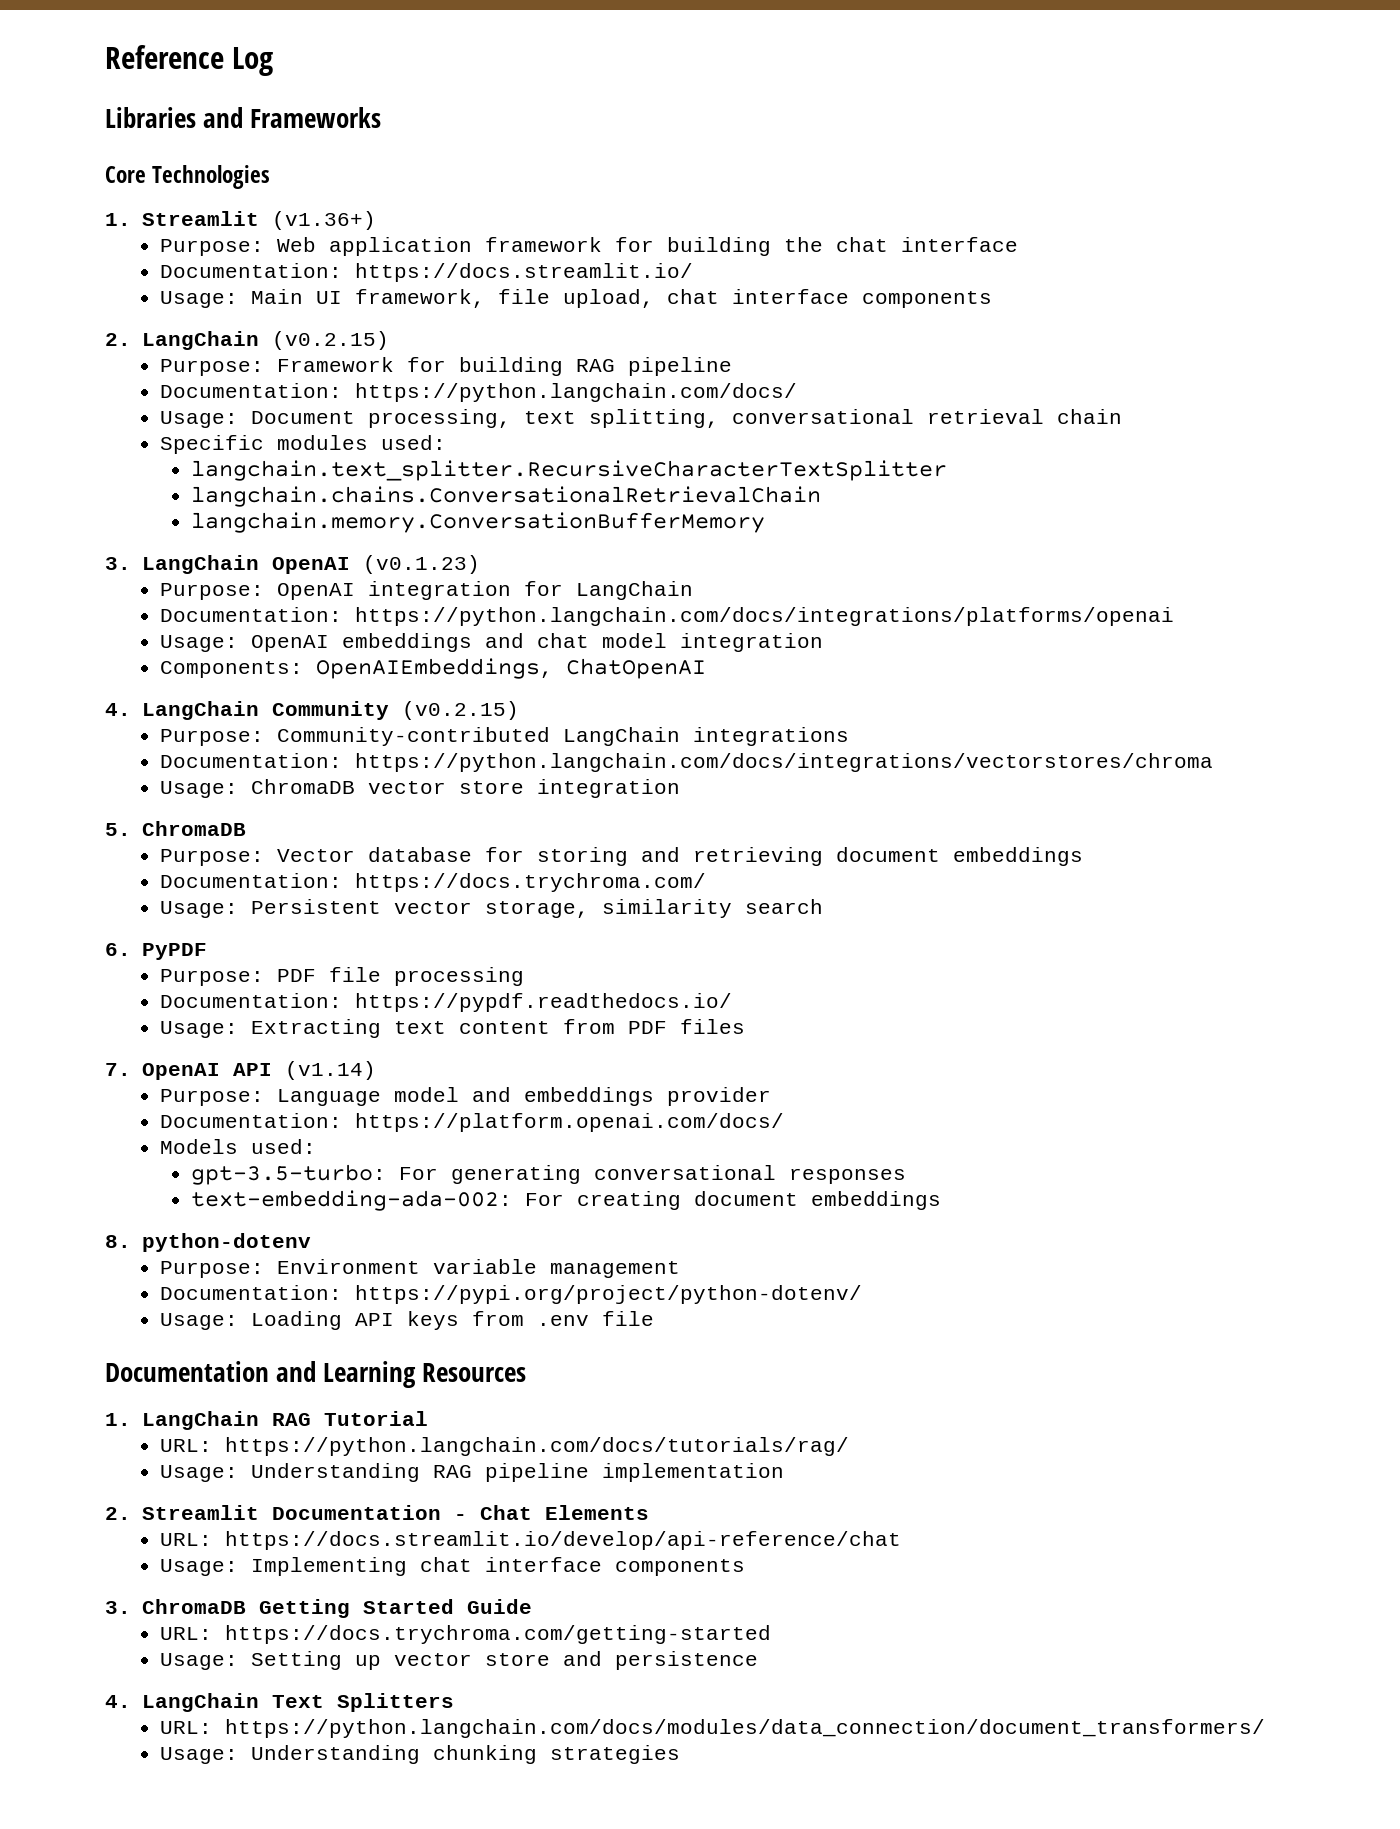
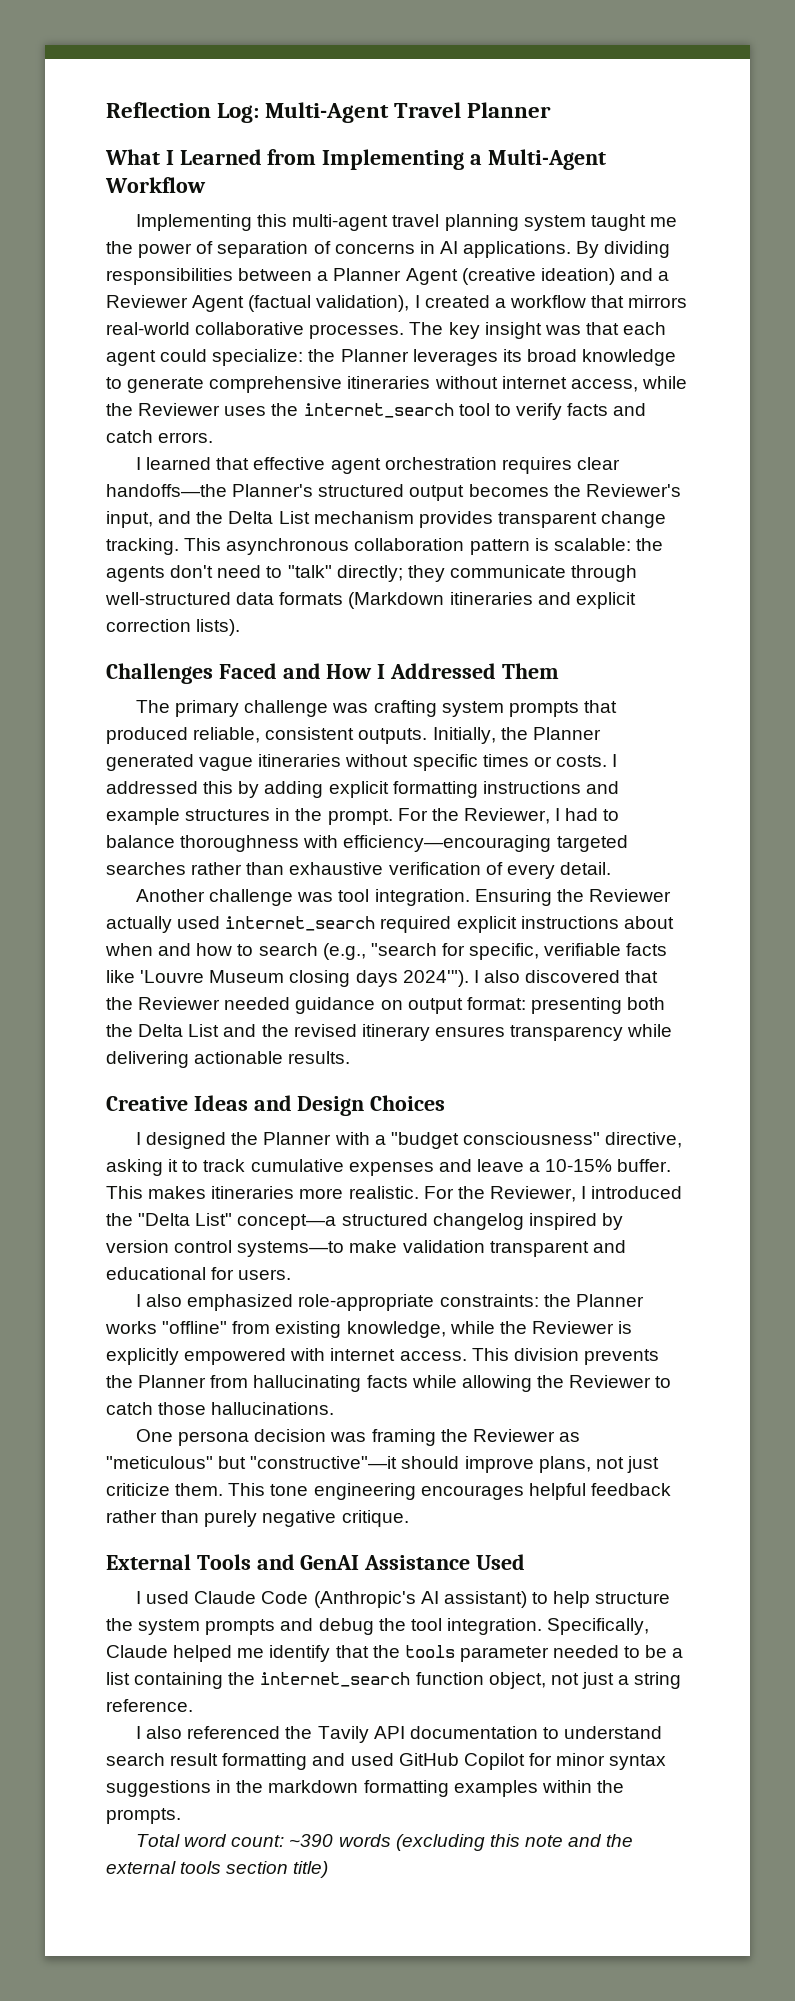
- Reference Log
- Libraries and Frameworks
- Core Technologies
- 1. Streamlit (v1.36+)
- Purpose: Web application framework for building the chat interface
- Documentation: https://docs.streamlit.io/
- Usage: Main UI framework, file upload, chat interface components
- 2. LangChain (v0.2.15)
- Purpose: Framework for building RAG pipeline
- Documentation: https://python.langchain.com/docs/
- Usage: Document processing, text splitting, conversational retrieval chain
- Specific modules used:
- langchain.text_splitter.RecursiveCharacterTextSplitter
- langchain.chains.ConversationalRetrievalChain
- langchain.memory.ConversationBufferMemory
- 3. LangChain OpenAI (v0.1.23)
- Purpose: OpenAI integration for LangChain
- Documentation: https://python.langchain.com/docs/integrations/platforms/openai
- Usage: OpenAI embeddings and chat model integration
- Components: OpenAIEmbeddings, ChatOpenAI
- 4. LangChain Community (v0.2.15)
- Purpose: Community-contributed LangChain integrations
- Documentation: https://python.langchain.com/docs/integrations/vectorstores/chroma
- Usage: ChromaDB vector store integration
- 5. ChromaDB
- Purpose: Vector database for storing and retrieving document embeddings
- Documentation: https://docs.trychroma.com/
- Usage: Persistent vector storage, similarity search
- 6. PyPDF
- Purpose: PDF file processing
- Documentation: https://pypdf.readthedocs.io/
- Usage: Extracting text content from PDF files
- 7. OpenAI API (v1.14)
- Purpose: Language model and embeddings provider
- Documentation: https://platform.openai.com/docs/
- Models used:
- gpt-3.5-turbo: For generating conversational responses
- text-embedding-ada-002: For creating document embeddings
- 8. python-dotenv
- Purpose: Environment variable management
- Documentation: https://pypi.org/project/python-dotenv/
- Usage: Loading API keys from .env file
- Documentation and Learning Resources
- 1. LangChain RAG Tutorial
- URL: https://python.langchain.com/docs/tutorials/rag/
- Usage: Understanding RAG pipeline implementation
- 2. Streamlit Documentation - Chat Elements
- URL: https://docs.streamlit.io/develop/api-reference/chat
- Usage: Implementing chat interface components
- 3. ChromaDB Getting Started Guide
- URL: https://docs.trychroma.com/getting-started
- Usage: Setting up vector store and persistence
- 4. LangChain Text Splitters
- URL: https://python.langchain.com/docs/modules/data_connection/document_transformers/
- Usage: Understanding chunking strategies
+ Reflection Log: Multi-Agent Travel Planner
+ What I Learned from Implementing a Multi-Agent Workflow
+ Implementing this multi-agent travel planning system taught me the power of separation of concerns in AI applications. By dividing responsibilities between a Planner Agent (creative ideation) and a Reviewer Agent (factual validation), I created a workflow that mirrors real-world collaborative processes. The key insight was that each agent could specialize: the Planner leverages its broad knowledge to generate comprehensive itineraries without internet access, while the Reviewer uses the internet_search tool to verify facts and catch errors.
+ I learned that effective agent orchestration requires clear handoffs—the Planner's structured output becomes the Reviewer's input, and the Delta List mechanism provides transparent change tracking. This asynchronous collaboration pattern is scalable: the agents don't need to "talk" directly; they communicate through well-structured data formats (Markdown itineraries and explicit correction lists).
+ Challenges Faced and How I Addressed Them
+ The primary challenge was crafting system prompts that produced reliable, consistent outputs. Initially, the Planner generated vague itineraries without specific times or costs. I addressed this by adding explicit formatting instructions and example structures in the prompt. For the Reviewer, I had to balance thoroughness with efficiency—encouraging targeted searches rather than exhaustive verification of every detail.
+ Another challenge was tool integration. Ensuring the Reviewer actually used internet_search required explicit instructions about when and how to search (e.g., "search for specific, verifiable facts like 'Louvre Museum closing days 2024'"). I also discovered that the Reviewer needed guidance on output format: presenting both the Delta List and the revised itinerary ensures transparency while delivering actionable results.
+ Creative Ideas and Design Choices
+ I designed the Planner with a "budget consciousness" directive, asking it to track cumulative expenses and leave a 10-15% buffer. This makes itineraries more realistic. For the Reviewer, I introduced the "Delta List" concept—a structured changelog inspired by version control systems—to make validation transparent and educational for users.
+ I also emphasized role-appropriate constraints: the Planner works "offline" from existing knowledge, while the Reviewer is explicitly empowered with internet access. This division prevents the Planner from hallucinating facts while allowing the Reviewer to catch those hallucinations.
+ One persona decision was framing the Reviewer as "meticulous" but "constructive"—it should improve plans, not just criticize them. This tone engineering encourages helpful feedback rather than purely negative critique.
+ External Tools and GenAI Assistance Used
+ I used Claude Code (Anthropic's AI assistant) to help structure the system prompts and debug the tool integration. Specifically, Claude helped me identify that the tools parameter needed to be a list containing the internet_search function object, not just a string reference.
+ I also referenced the Tavily API documentation to understand search result formatting and used GitHub Copilot for minor syntax suggestions in the markdown formatting examples within the prompts.
+ Total word count: ~390 words (excluding this note and the external tools section title)

